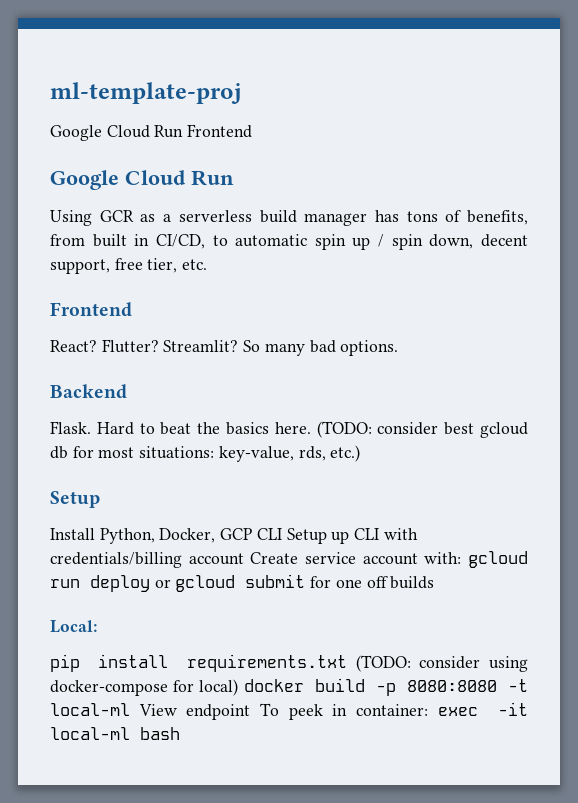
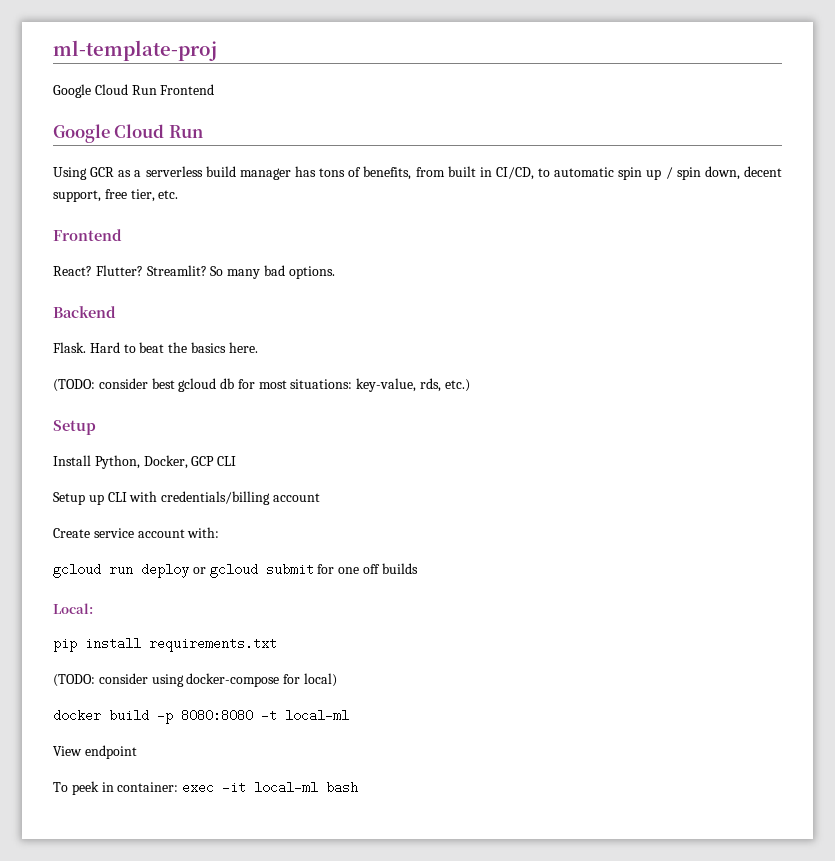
- Hard to beat the basics here. (TODO: consider best gcloud db for most situations: key-value, rds, etc.)
+ Hard to beat the basics here.
+ (TODO: consider best gcloud db for most situations: key-value, rds, etc.)
- Install Python, Docker, GCP CLI Setup up CLI with credentials/billing account Create service account with: gcloud run deploy or gcloud submit for one off builds
+ Install Python, Docker, GCP CLI
+ Setup up CLI with credentials/billing account
+ Create service account with:
+ gcloud run deploy or gcloud submit for one off builds
- pip install requirements.txt (TODO: consider using docker-compose for local) docker build -p 8080:8080 -t local-ml View endpoint To peek in container: exec -it local-ml bash
+ pip install requirements.txt
+ (TODO: consider using docker-compose for local)
+ docker build -p 8080:8080 -t local-ml
+ View endpoint
+ To peek in container: exec -it local-ml bash

